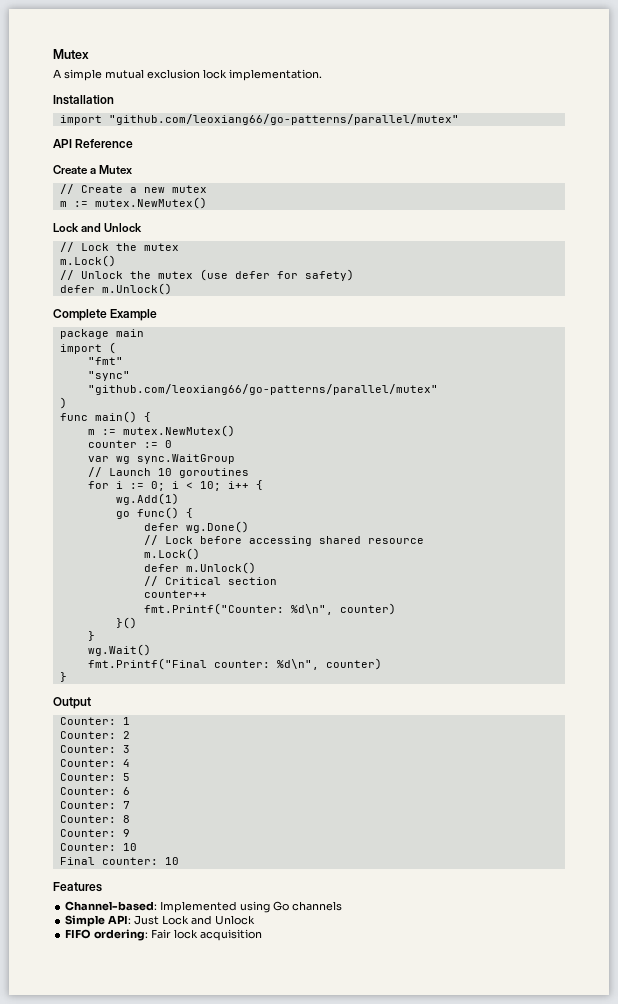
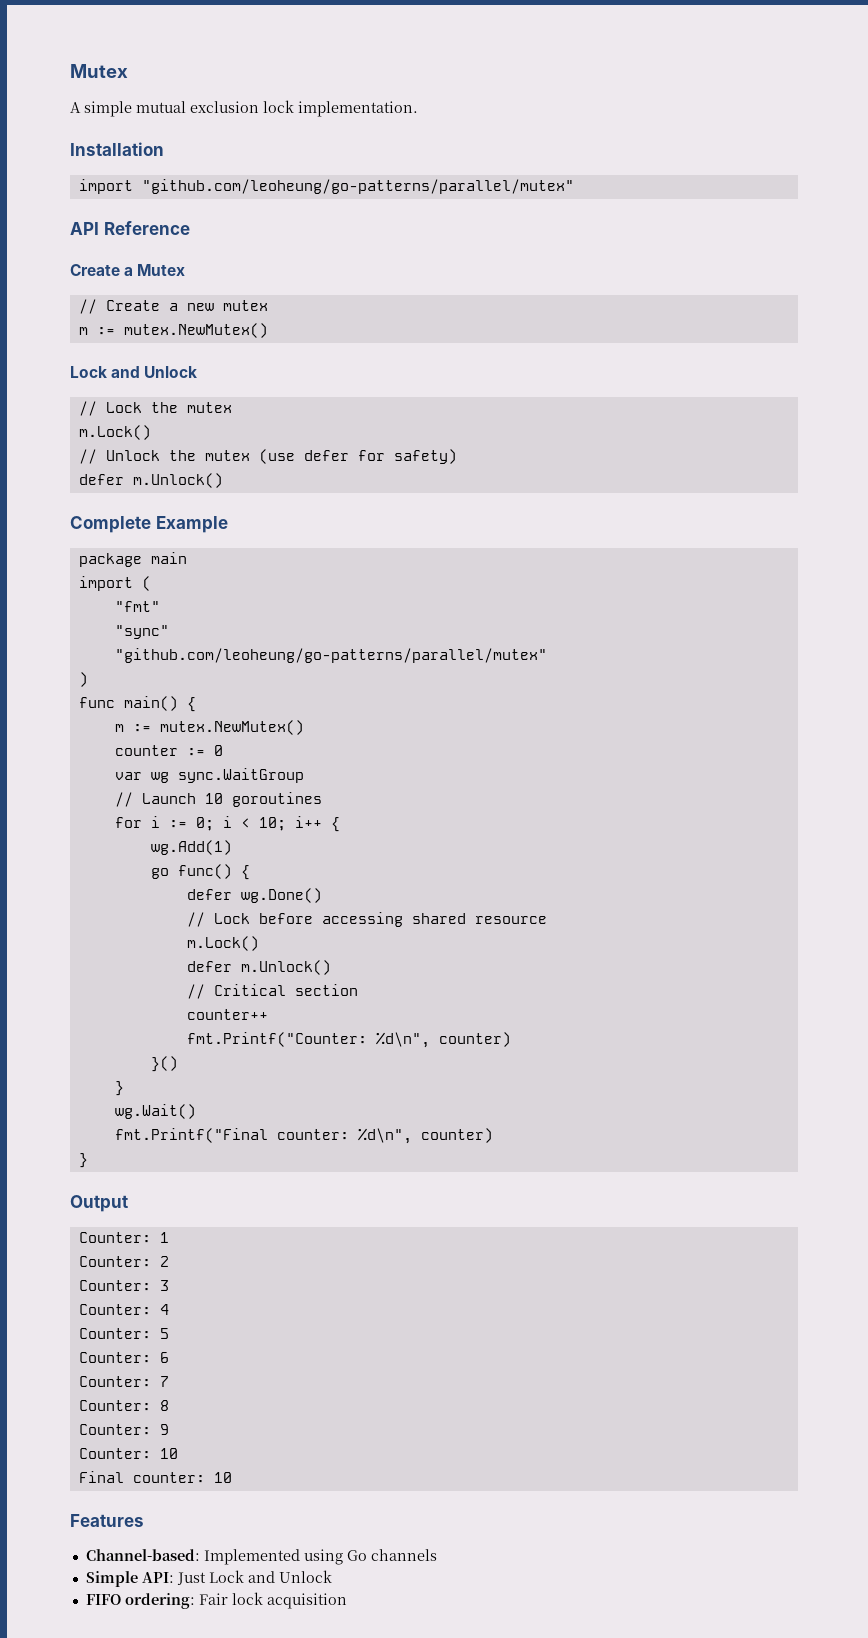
- import "github.com/leoxiang66/go-patterns/parallel/mutex"
+ import "github.com/leoheung/go-patterns/parallel/mutex"
  "sync"
- "github.com/leoxiang66/go-patterns/parallel/mutex"
+ "github.com/leoheung/go-patterns/parallel/mutex"

